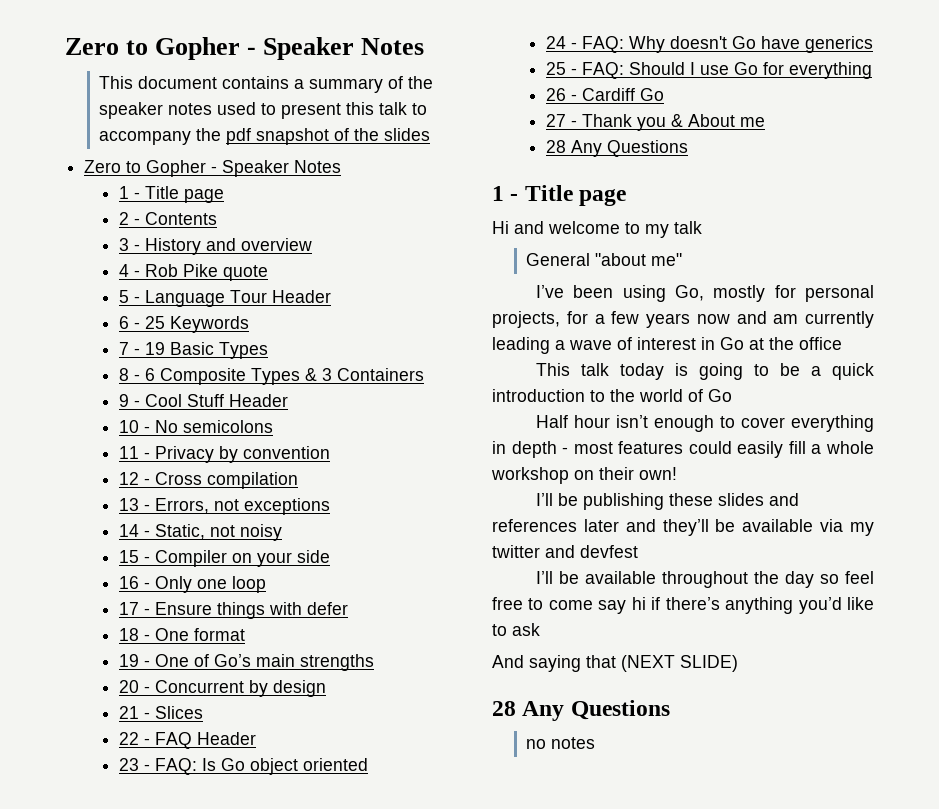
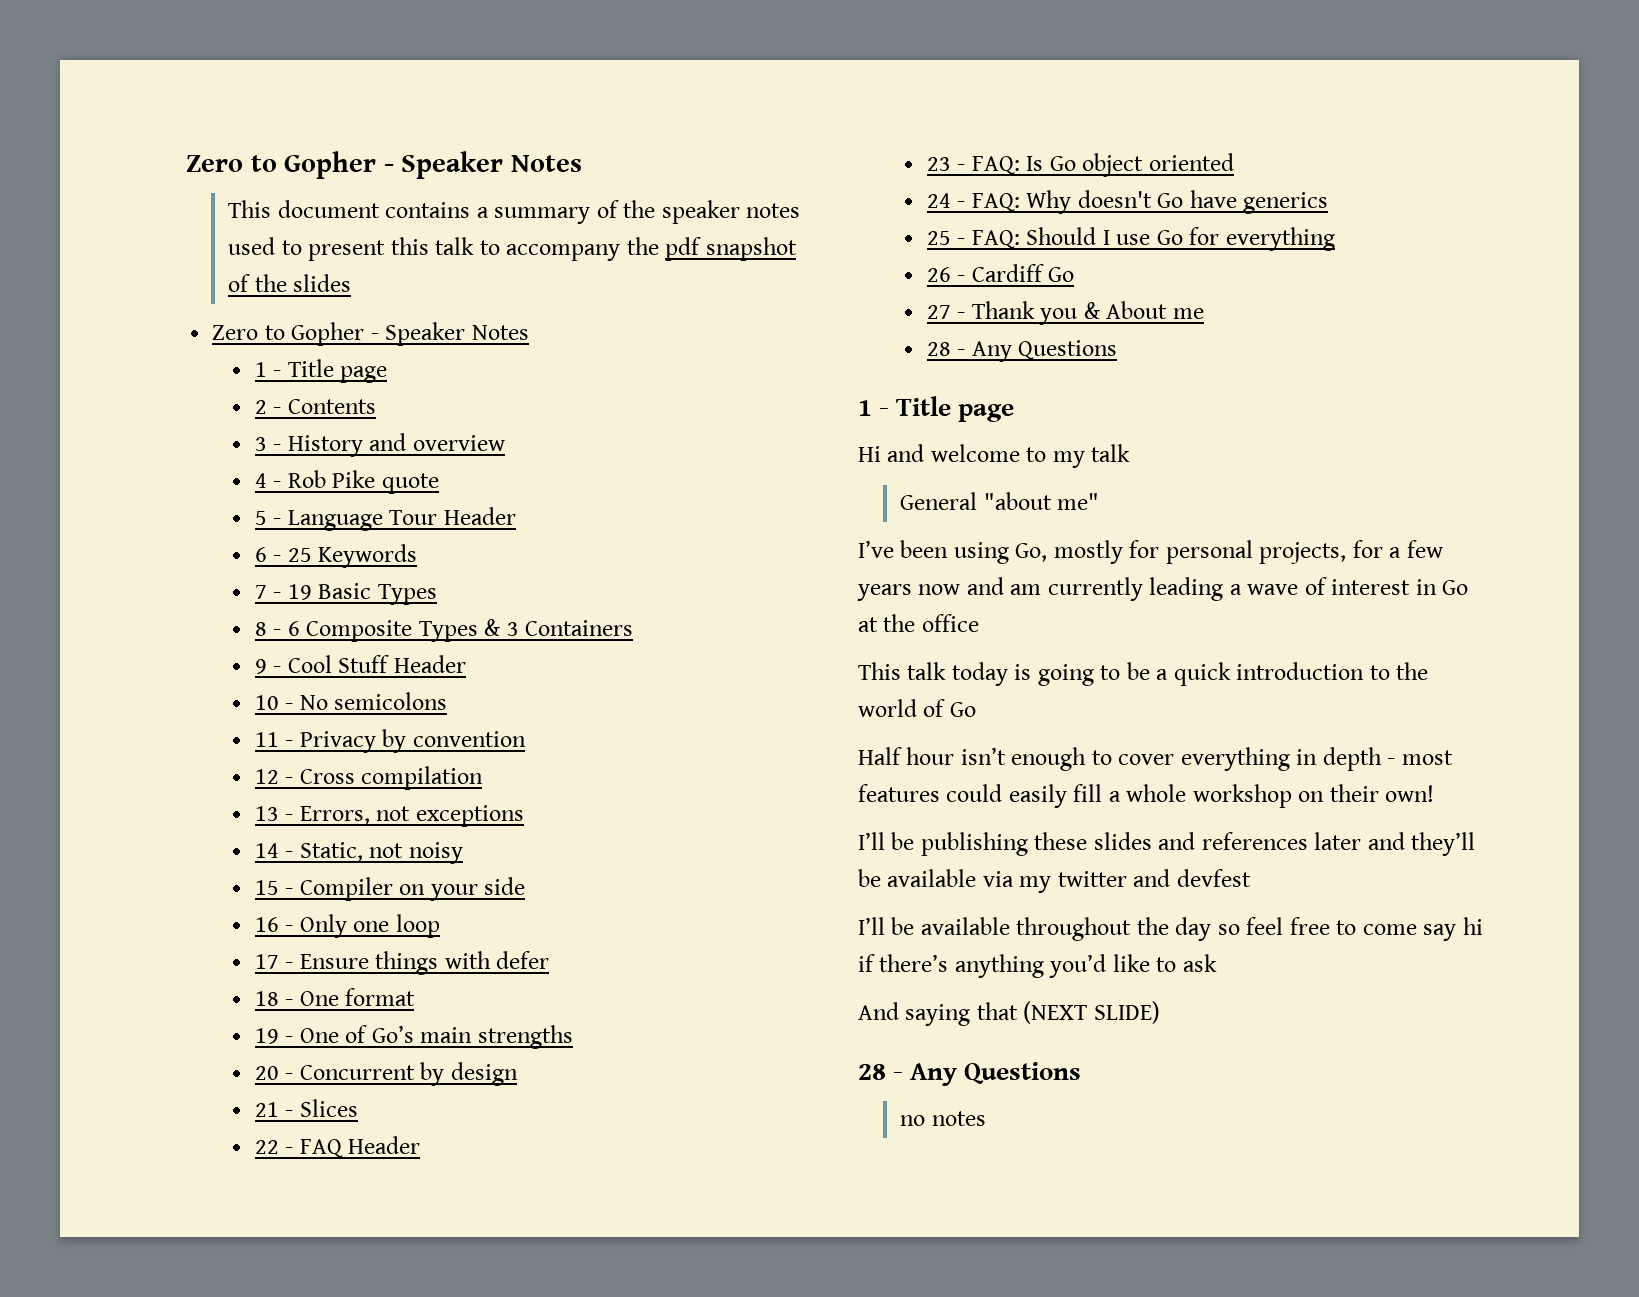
  27 - Thank you & About me
- 28 Any Questions
+ 28 - Any Questions
  And saying that (NEXT SLIDE)
- 28 Any Questions
+ 28 - Any Questions

